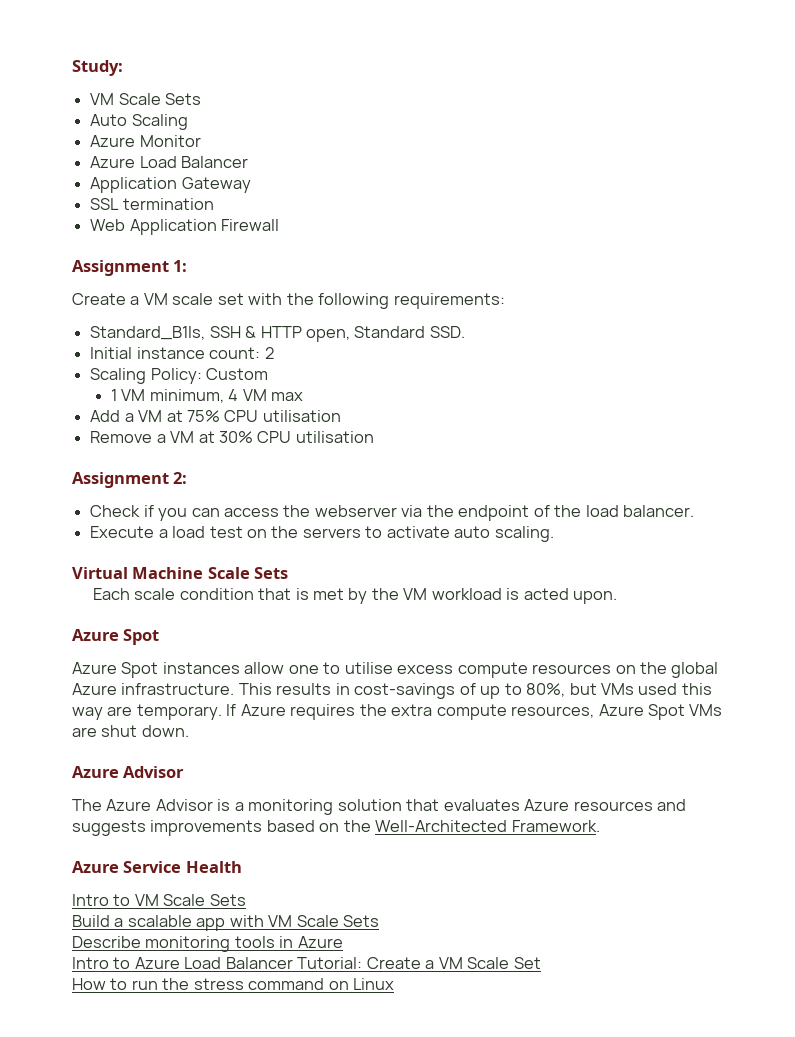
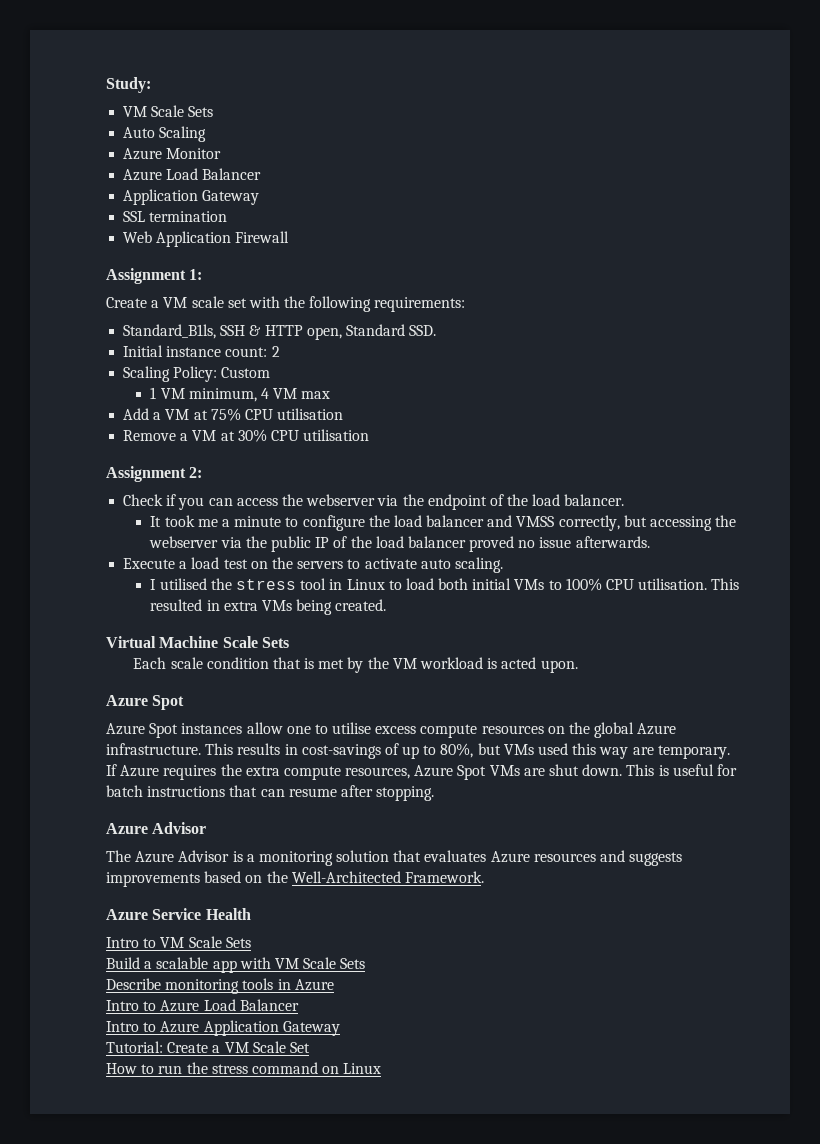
+ It took me a minute to configure the load balancer and VMSS correctly, but accessing the webserver via the public IP of the load balancer proved no issue afterwards.
+ I utilised the stress tool in Linux to load both initial VMs to 100% CPU utilisation. This resulted in extra VMs being created.
+ This is useful for batch instructions that can resume after stopping.
- Intro to Azure Load Balancer Tutorial: Create a VM Scale Set
+ Intro to Azure Load Balancer
+ Intro to Azure Application Gateway
+ Tutorial: Create a VM Scale Set

